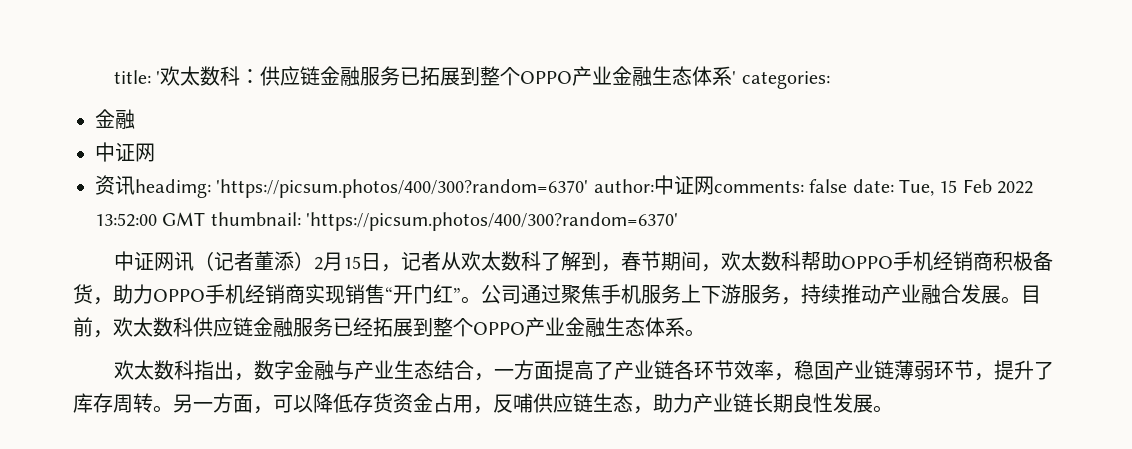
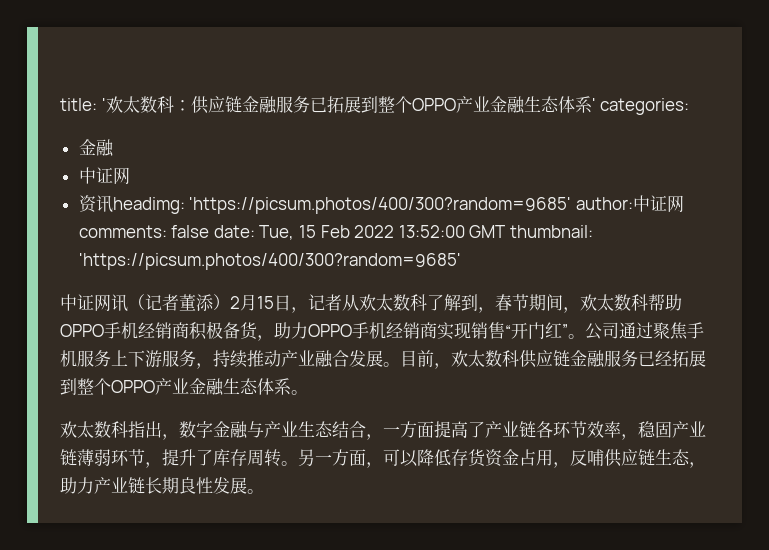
- 资讯headimg: 'https://picsum.photos/400/300?random=6370' author:中证网comments: false date: Tue, 15 Feb 2022 13:52:00 GMT thumbnail: 'https://picsum.photos/400/300?random=6370'
+ 资讯headimg: 'https://picsum.photos/400/300?random=9685' author:中证网comments: false date: Tue, 15 Feb 2022 13:52:00 GMT thumbnail: 'https://picsum.photos/400/300?random=9685'

